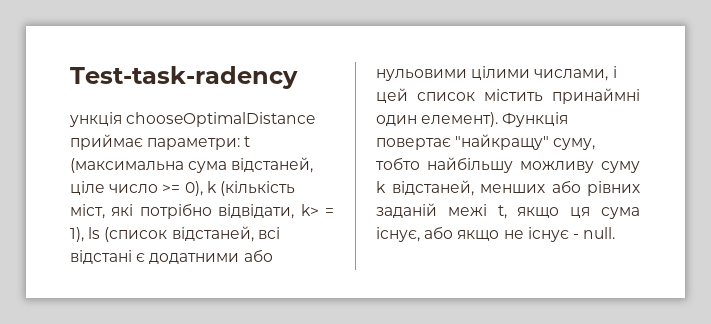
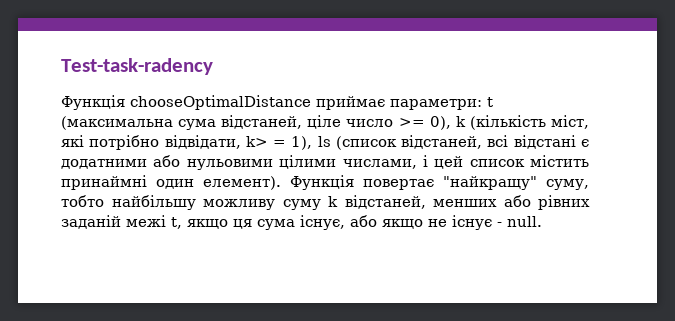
- ункція chooseOptimalDistance приймає параметри: t (максимальна сума відстаней, ціле число >= 0), k (кількість міст, які потрібно відвідати, k> = 1), ls (список відстаней, всі відстані є додатними або нульовими цілими числами, і цей список містить принаймні один елемент).
+ Функція chooseOptimalDistance приймає параметри: t (максимальна сума відстаней, ціле число >= 0), k (кількість міст, які потрібно відвідати, k> = 1), ls (список відстаней, всі відстані є додатними або нульовими цілими числами, і цей список містить принаймні один елемент).

